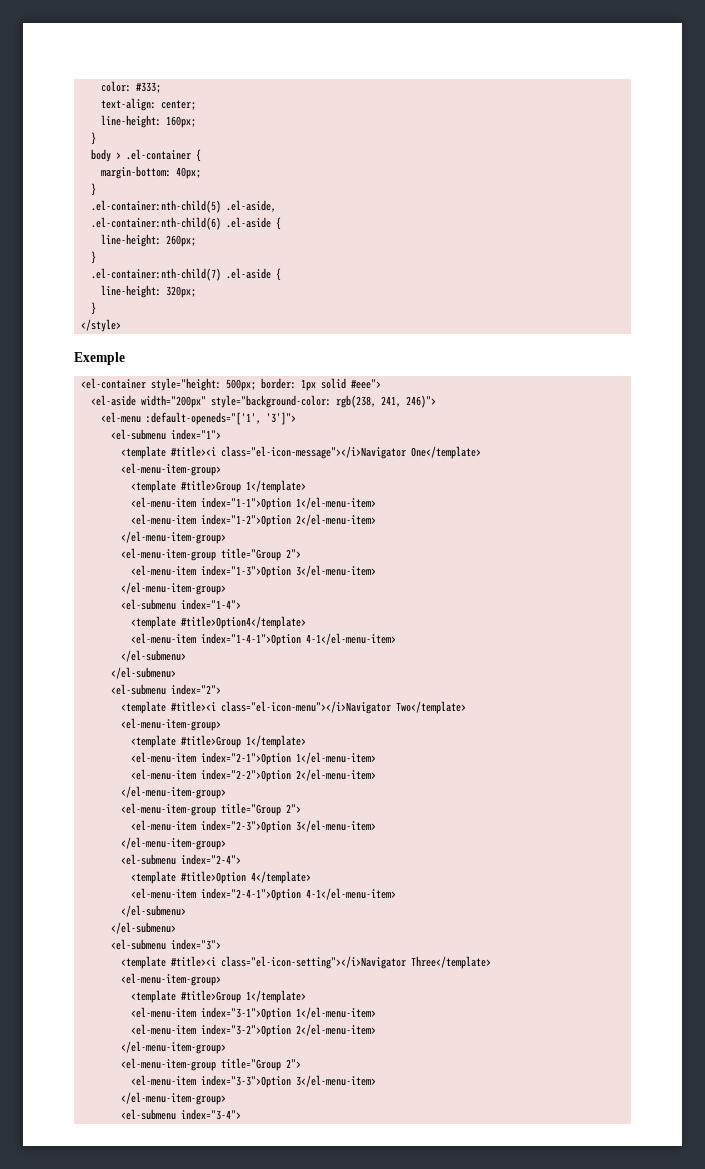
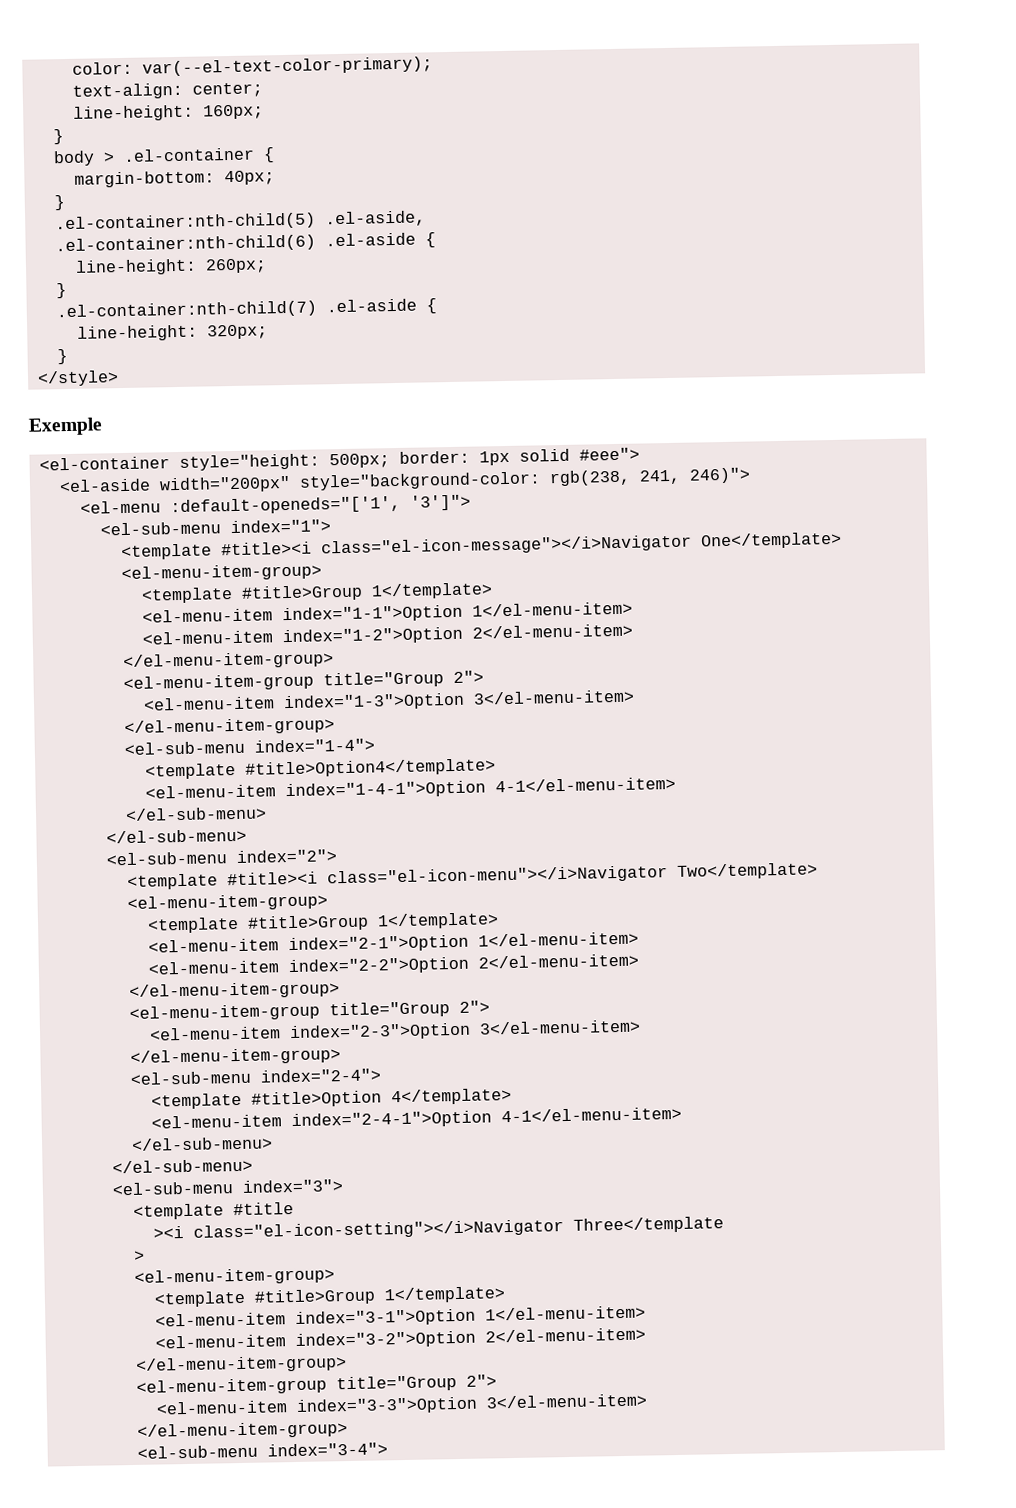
- color: #333;
+ color: var(--el-text-color-primary);
- <el-submenu index="1">
+ <el-sub-menu index="1">
- <el-submenu index="1-4">
+ <el-sub-menu index="1-4">
  <el-menu-item index="1-4-1">Option 4-1</el-menu-item>
- </el-submenu>
- </el-submenu>
- <el-submenu index="2">
+ </el-sub-menu>
+ </el-sub-menu>
+ <el-sub-menu index="2">
- <el-submenu index="2-4">
+ <el-sub-menu index="2-4">
  <el-menu-item index="2-4-1">Option 4-1</el-menu-item>
- </el-submenu>
- </el-submenu>
- <el-submenu index="3">
+ </el-sub-menu>
+ </el-sub-menu>
+ <el-sub-menu index="3">
- <template #title><i class="el-icon-setting"></i>Navigator Three</template>
+ <template #title
+ ><i class="el-icon-setting"></i>Navigator Three</template
+ >
- <el-submenu index="3-4">
+ <el-sub-menu index="3-4">

